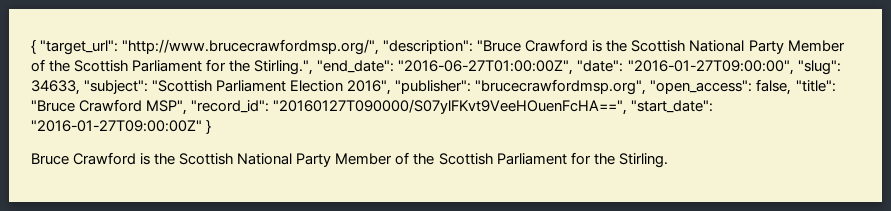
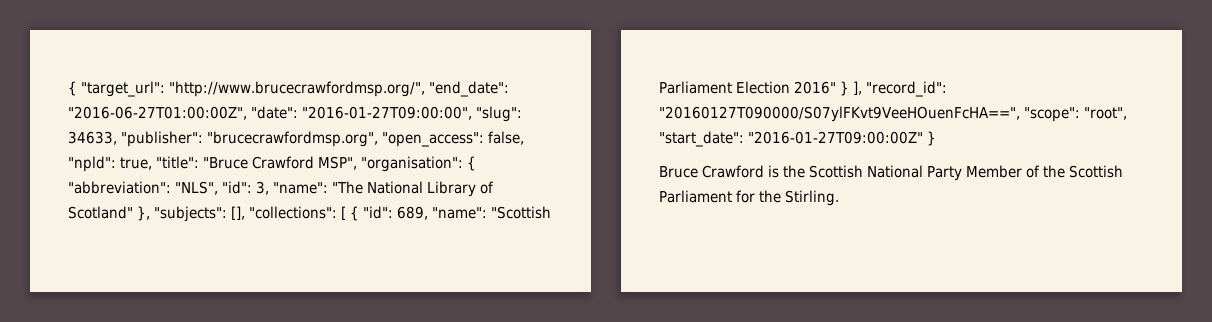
- { "target_url": "http://www.brucecrawfordmsp.org/", "description": "Bruce Crawford is the Scottish National Party Member of the Scottish Parliament for the Stirling.", "end_date": "2016-06-27T01:00:00Z", "date": "2016-01-27T09:00:00", "slug": 34633, "subject": "Scottish Parliament Election 2016", "publisher": "brucecrawfordmsp.org", "open_access": false, "title": "Bruce Crawford MSP", "record_id": "20160127T090000/S07ylFKvt9VeeHOuenFcHA==", "start_date": "2016-01-27T09:00:00Z" }
+ { "target_url": "http://www.brucecrawfordmsp.org/", "end_date": "2016-06-27T01:00:00Z", "date": "2016-01-27T09:00:00", "slug": 34633, "publisher": "brucecrawfordmsp.org", "open_access": false, "npld": true, "title": "Bruce Crawford MSP", "organisation": { "abbreviation": "NLS", "id": 3, "name": "The National Library of Scotland" }, "subjects": [], "collections": [ { "id": 689, "name": "Scottish Parliament Election 2016" } ], "record_id": "20160127T090000/S07ylFKvt9VeeHOuenFcHA==", "scope": "root", "start_date": "2016-01-27T09:00:00Z" }

